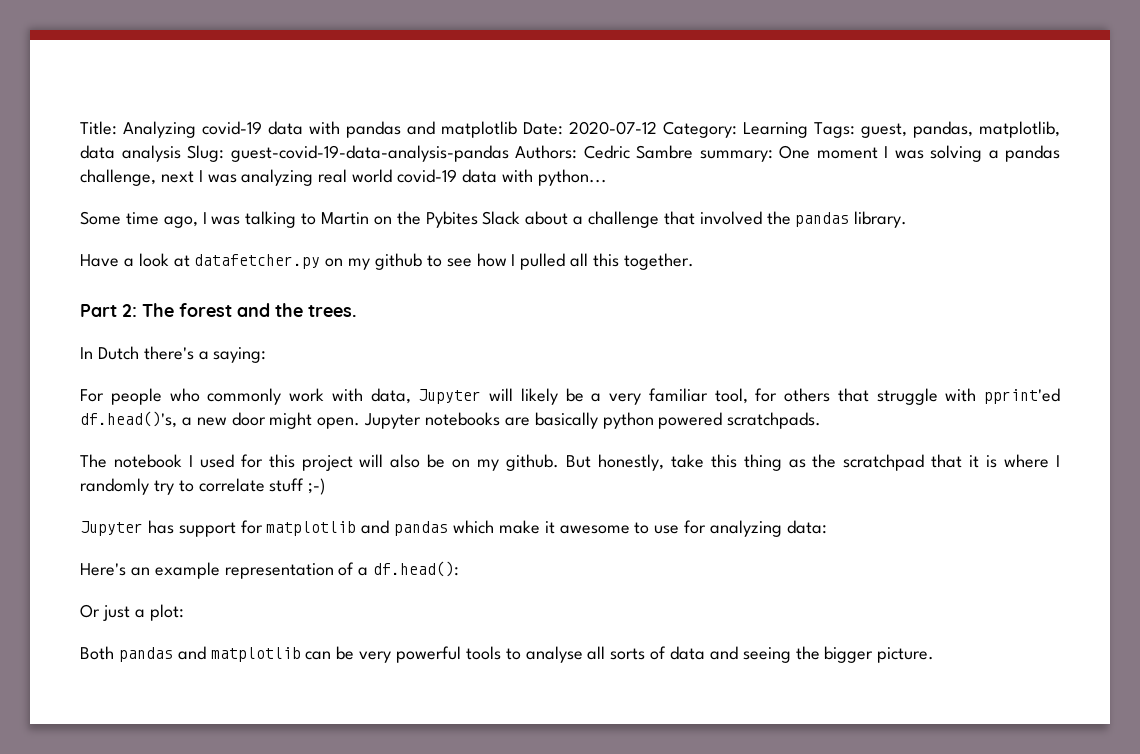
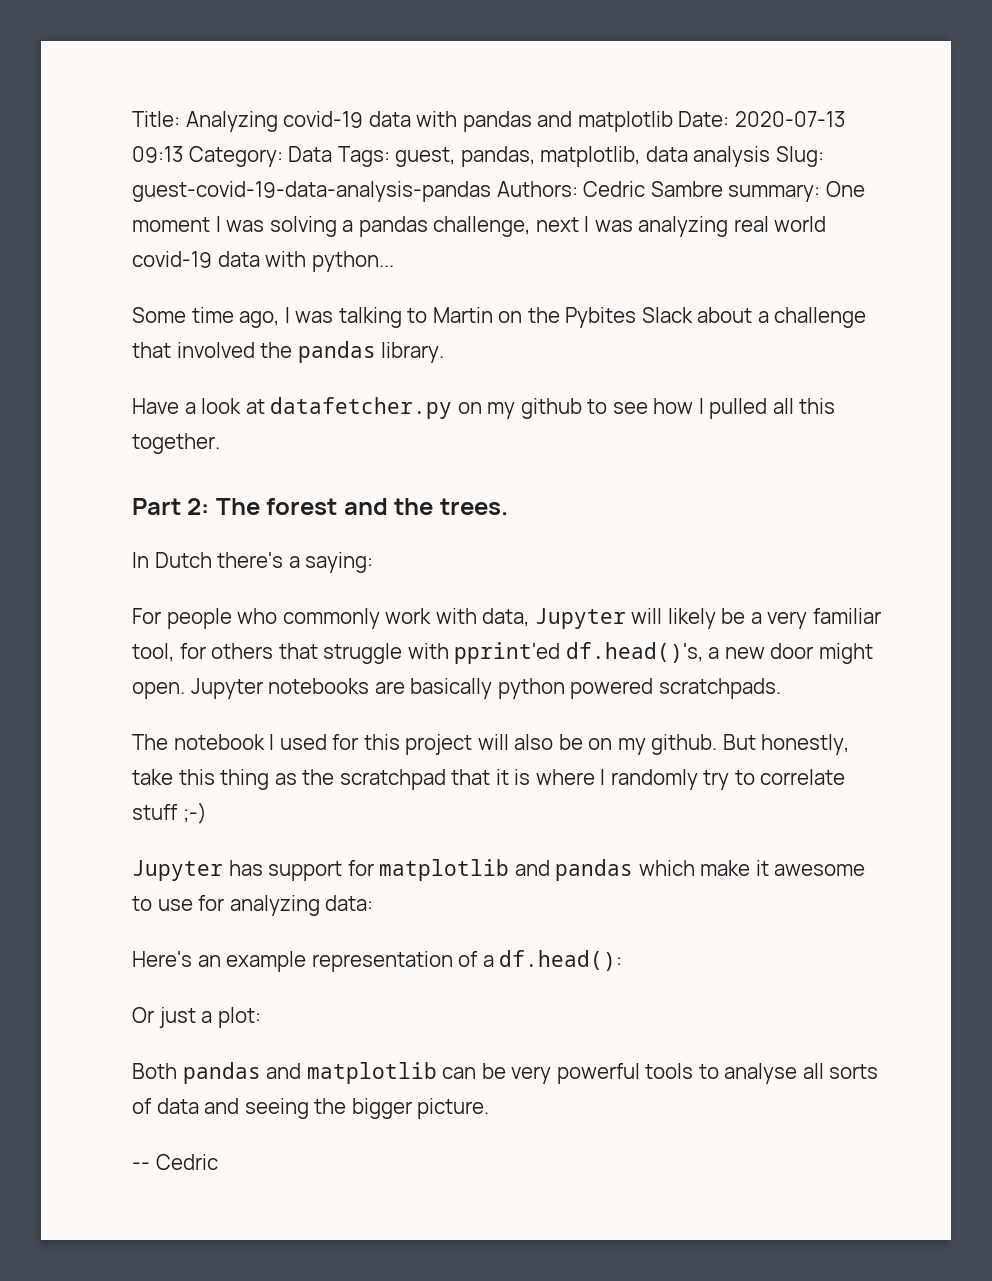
- Title: Analyzing covid-19 data with pandas and matplotlib Date: 2020-07-12 Category: Learning Tags: guest, pandas, matplotlib, data analysis Slug: guest-covid-19-data-analysis-pandas Authors: Cedric Sambre summary: One moment I was solving a pandas challenge, next I was analyzing real world covid-19 data with python...
+ Title: Analyzing covid-19 data with pandas and matplotlib Date: 2020-07-13 09:13 Category: Data Tags: guest, pandas, matplotlib, data analysis Slug: guest-covid-19-data-analysis-pandas Authors: Cedric Sambre summary: One moment I was solving a pandas challenge, next I was analyzing real world covid-19 data with python...
+ -- Cedric

